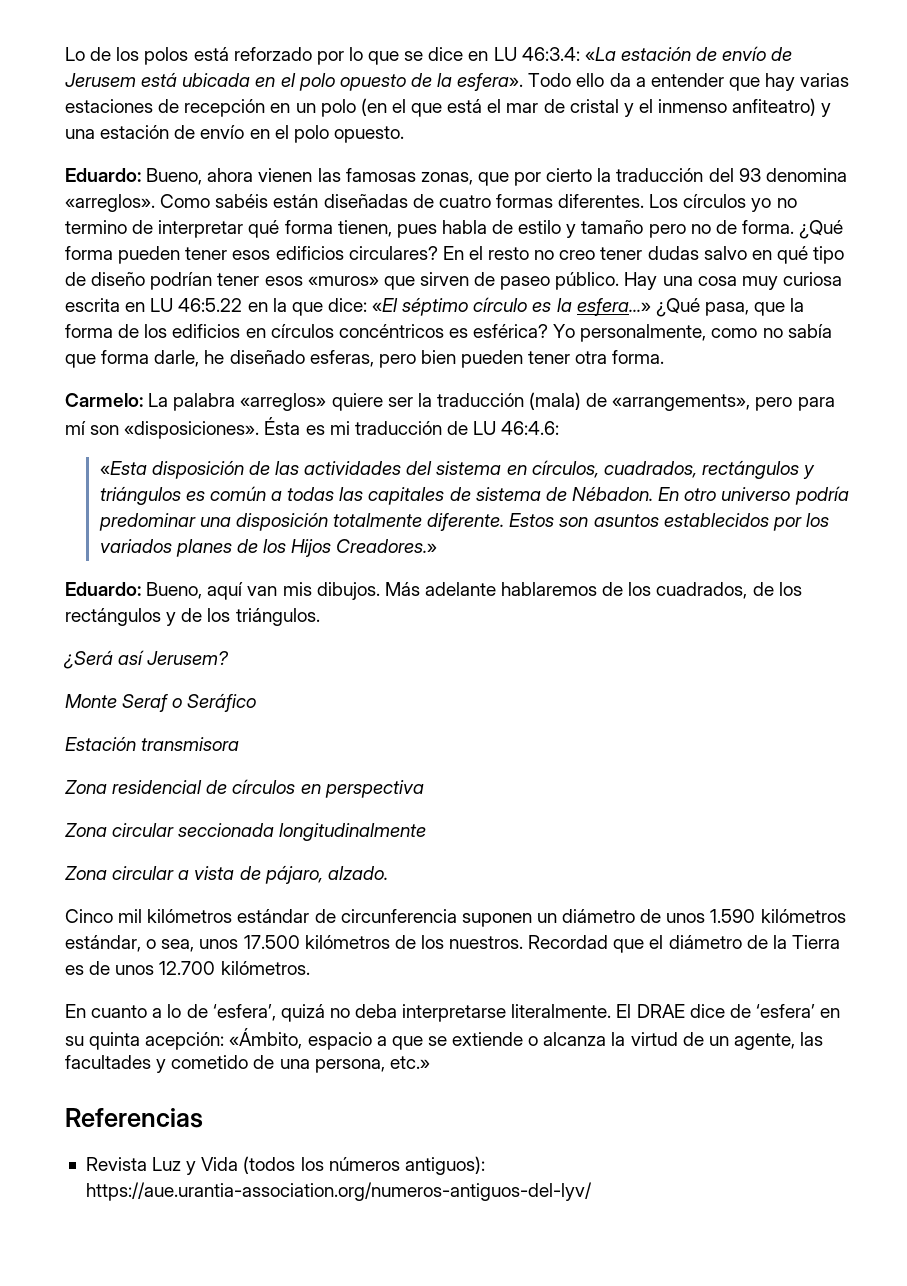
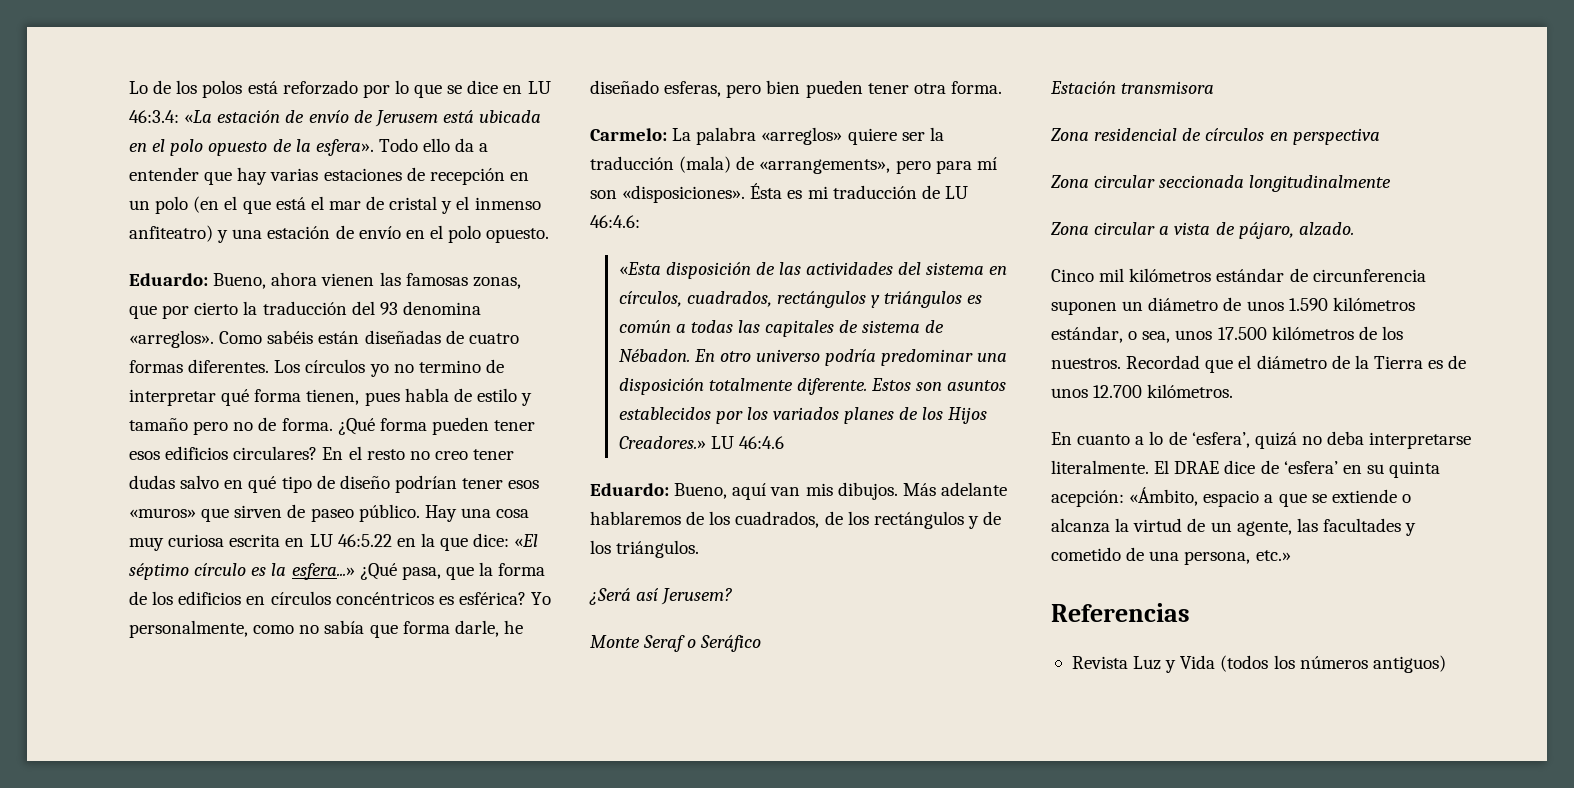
+ LU 46:4.6
- Revista Luz y Vida (todos los números antiguos): https://aue.urantia-association.org/numeros-antiguos-del-lyv/
+ Revista Luz y Vida (todos los números antiguos)

